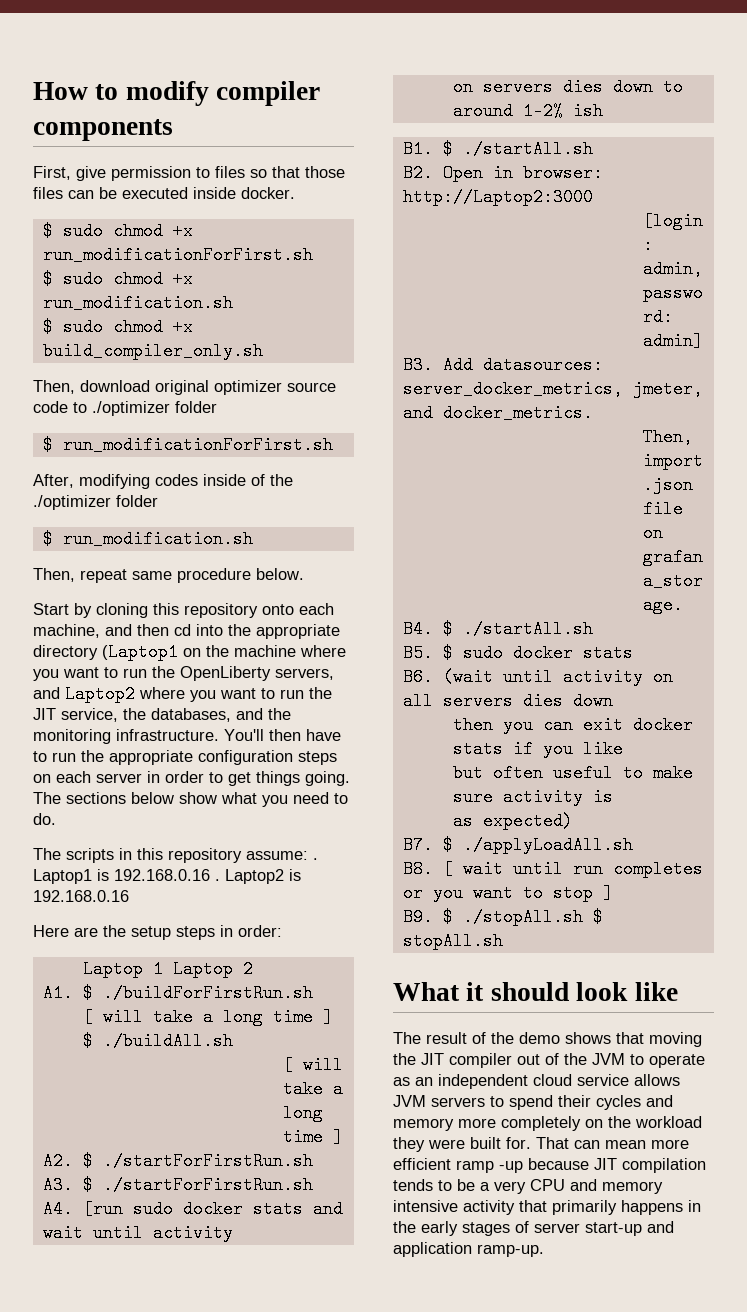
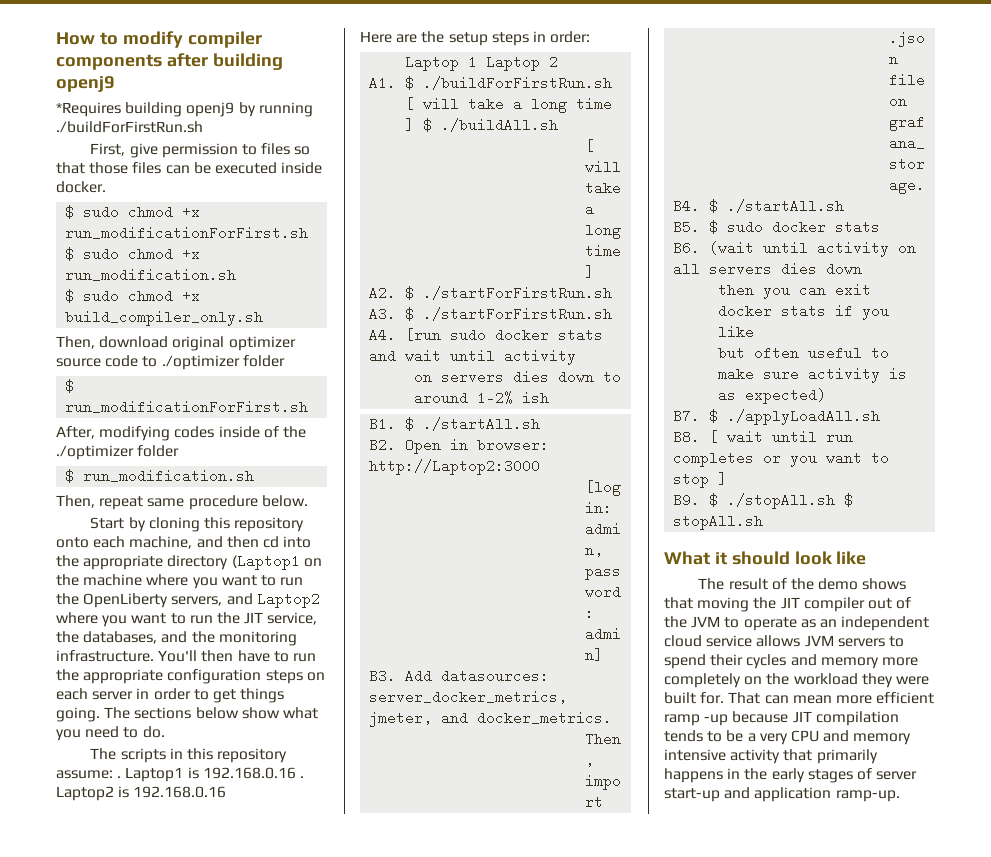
- How to modify compiler components
+ How to modify compiler components after building openj9
+ *Requires building openj9 by running ./buildForFirstRun.sh

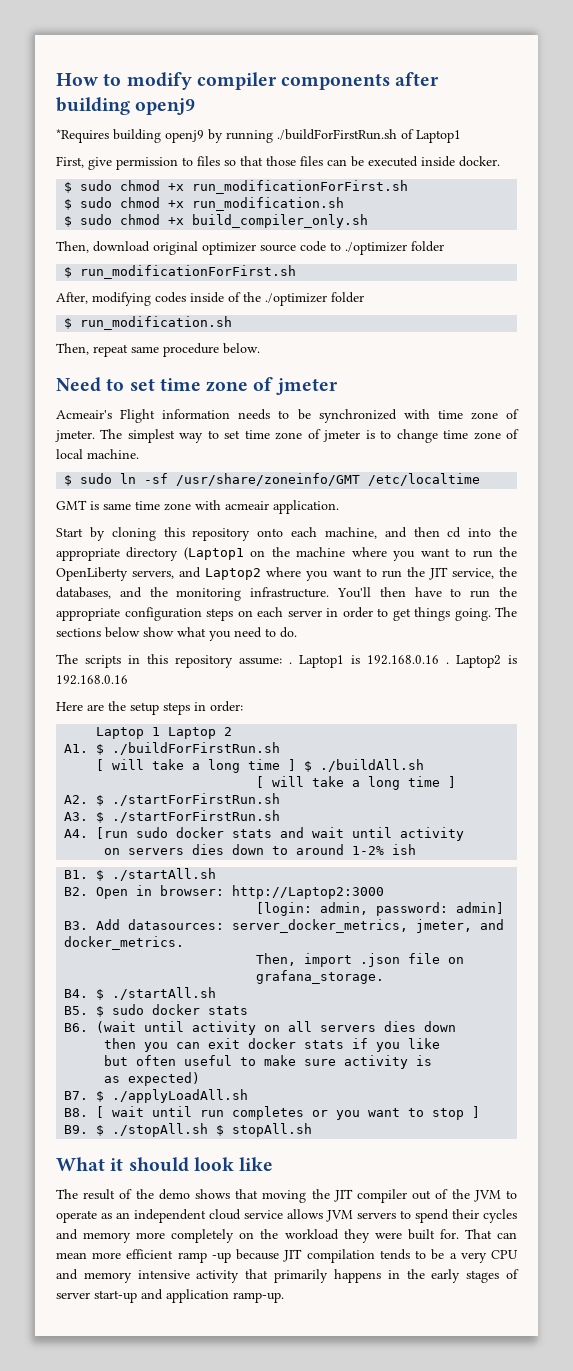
- *Requires building openj9 by running ./buildForFirstRun.sh
+ *Requires building openj9 by running ./buildForFirstRun.sh of Laptop1
+ Need to set time zone of jmeter
+ Acmeair's Flight information needs to be synchronized with time zone of jmeter. The simplest way to set time zone of jmeter is to change time zone of local machine.
+ $ sudo ln -sf /usr/share/zoneinfo/GMT /etc/localtime
+ GMT is same time zone with acmeair application.

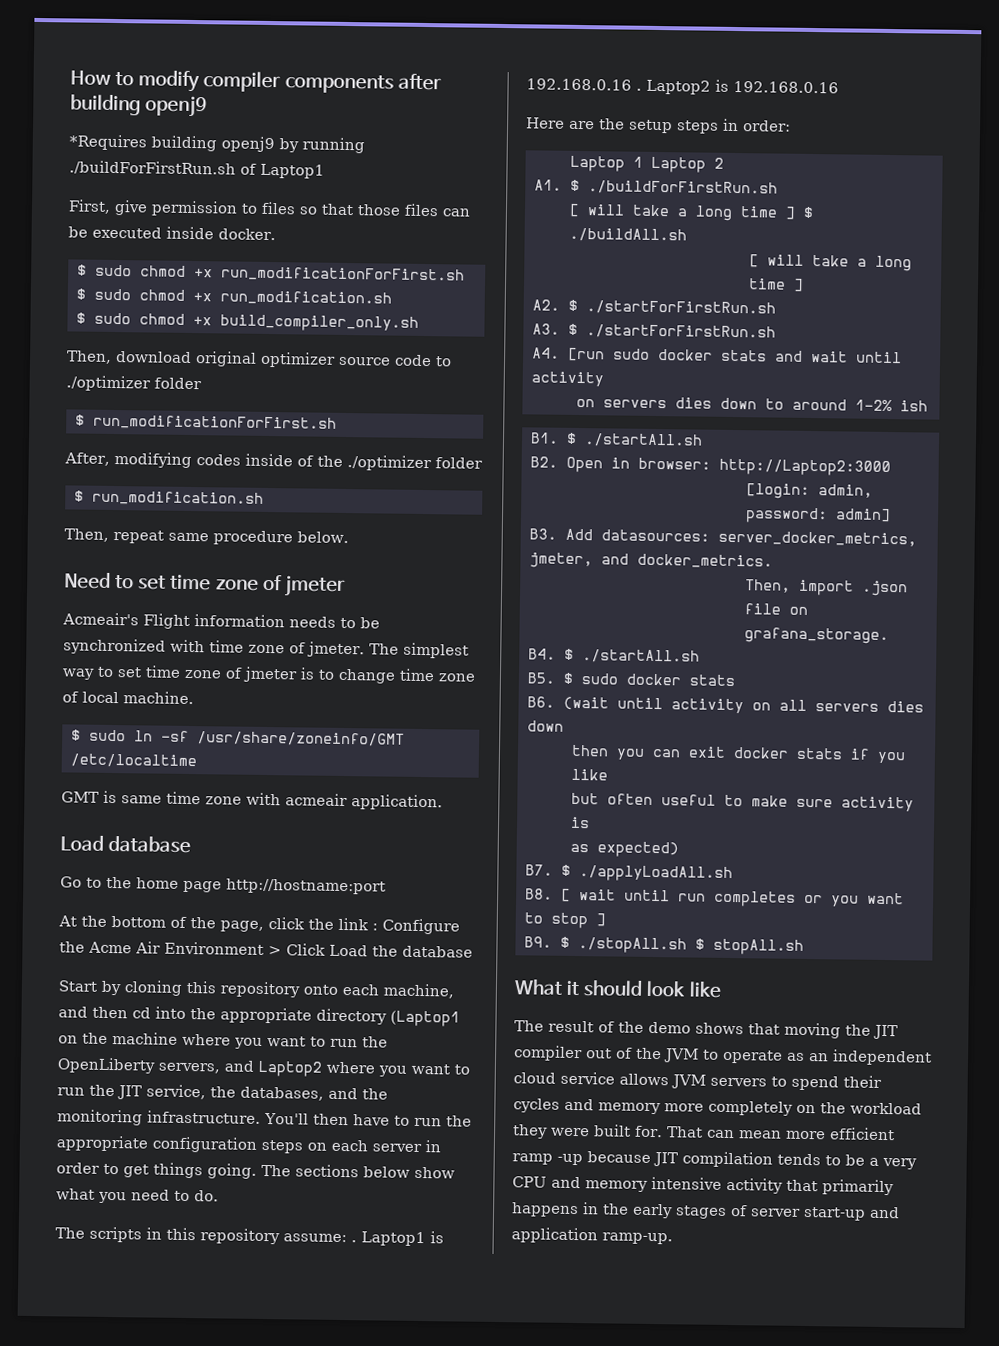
+ Load database
+ Go to the home page http://hostname:port
+ At the bottom of the page, click the link : Configure the Acme Air Environment > Click Load the database

